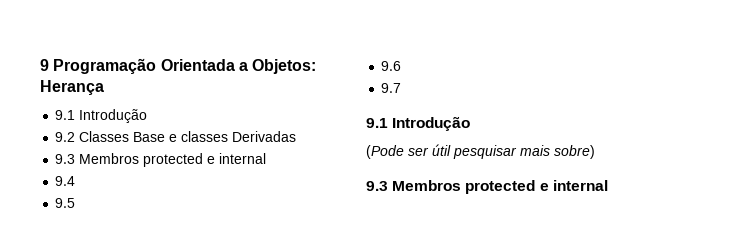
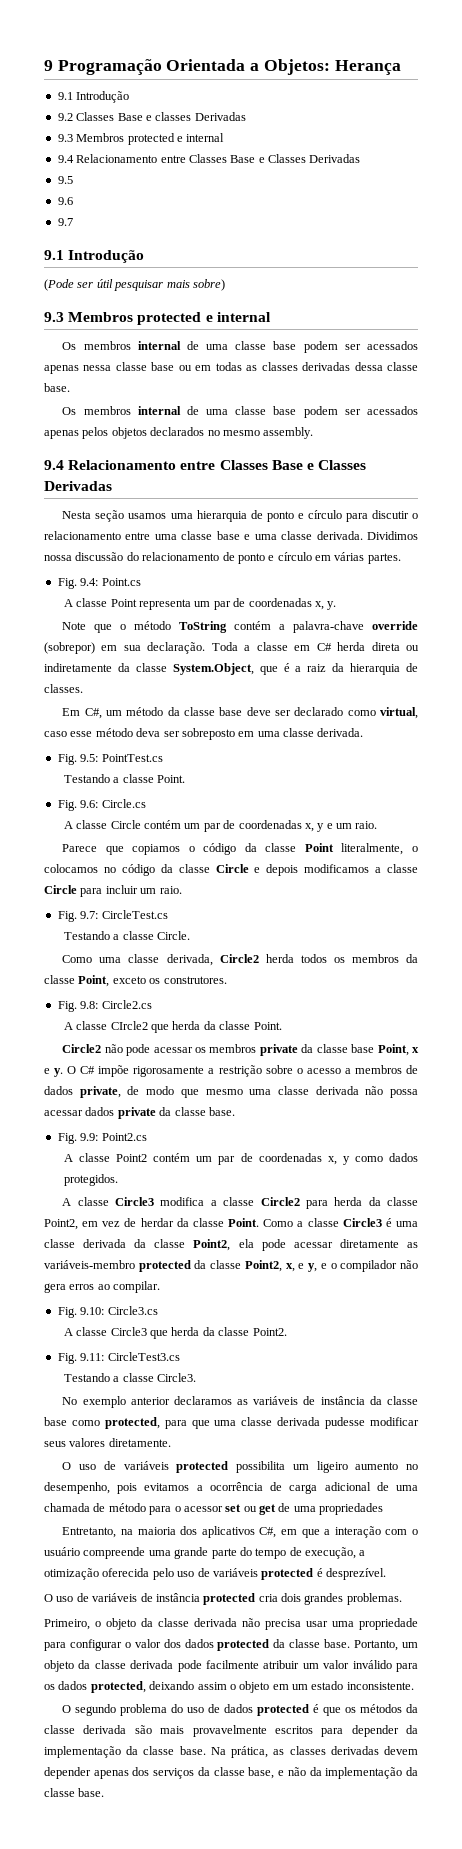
  9.2 Classes Base e classes Derivadas
  9.3 Membros protected e internal
- 9.4
+ 9.4 Relacionamento entre Classes Base e Classes Derivadas
+ Os membros internal de uma classe base podem ser acessados apenas nessa classe base ou em todas as classes derivadas dessa classe base.
+ Os membros internal de uma classe base podem ser acessados apenas pelos objetos declarados no mesmo assembly.
+ 9.4 Relacionamento entre Classes Base e Classes Derivadas
+ Nesta seção usamos uma hierarquia de ponto e círculo para discutir o relacionamento entre uma classe base e uma classe derivada. Dividimos nossa discussão do relacionamento de ponto e círculo em várias partes.
+ Fig. 9.4: Point.cs
+ A classe Point representa um par de coordenadas x, y.
+ Note que o método ToString contém a palavra-chave override (sobrepor) em sua declaração. Toda a classe em C# herda direta ou indiretamente da classe System.Object, que é a raiz da hierarquia de classes.
+ Em C#, um método da classe base deve ser declarado como virtual, caso esse método deva ser sobreposto em uma classe derivada.
+ Fig. 9.5: PointTest.cs
+ Testando a classe Point.
+ Fig. 9.6: Circle.cs
+ A classe Circle contém um par de coordenadas x, y e um raio.
+ Parece que copiamos o código da classe Point literalmente, o colocamos no código da classe Circle e depois modificamos a classe Circle para incluir um raio.
+ Fig. 9.7: CircleTest.cs
+ Testando a classe Circle.
+ Como uma classe derivada, Circle2 herda todos os membros da classe Point, exceto os construtores.
+ Fig. 9.8: Circle2.cs
+ A classe CIrcle2 que herda da classe Point.
+ Circle2 não pode acessar os membros private da classe base Point, x e y. O C# impõe rigorosamente a restrição sobre o acesso a membros de dados private, de modo que mesmo uma classe derivada não possa acessar dados private da classe base.
+ Fig. 9.9: Point2.cs
+ A classe Point2 contém um par de coordenadas x, y como dados protegidos.
+ A classe Circle3 modifica a classe Circle2 para herda da classe Point2, em vez de herdar da classe Point. Como a classe Circle3 é uma classe derivada da classe Point2, ela pode acessar diretamente as variáveis-membro protected da classe Point2, x, e y, e o compilador não gera erros ao compilar.
+ Fig. 9.10: Circle3.cs
+ A classe Circle3 que herda da classe Point2.
+ Fig. 9.11: CircleTest3.cs
+ Testando a classe Circle3.
+ No exemplo anterior declaramos as variáveis de instância da classe base como protected, para que uma classe derivada pudesse modificar seus valores diretamente.
+ O uso de variáveis protected possibilita um ligeiro aumento no desempenho, pois evitamos a ocorrência de carga adicional de uma chamada de método para o acessor set ou get de uma propriedades
+ Entretanto, na maioria dos aplicativos C#, em que a interação com o usuário compreende uma grande parte do tempo de execução, a otimização oferecida pelo uso de variáveis protected é desprezível.
+ O uso de variáveis de instância protected cria dois grandes problemas.
+ Primeiro, o objeto da classe derivada não precisa usar uma propriedade para configurar o valor dos dados protected da classe base. Portanto, um objeto da classe derivada pode facilmente atribuir um valor inválido para os dados protected, deixando assim o objeto em um estado inconsistente.
+ O segundo problema do uso de dados protected é que os métodos da classe derivada são mais provavelmente escritos para depender da implementação da classe base. Na prática, as classes derivadas devem depender apenas dos serviços da classe base, e não da implementação da classe base.

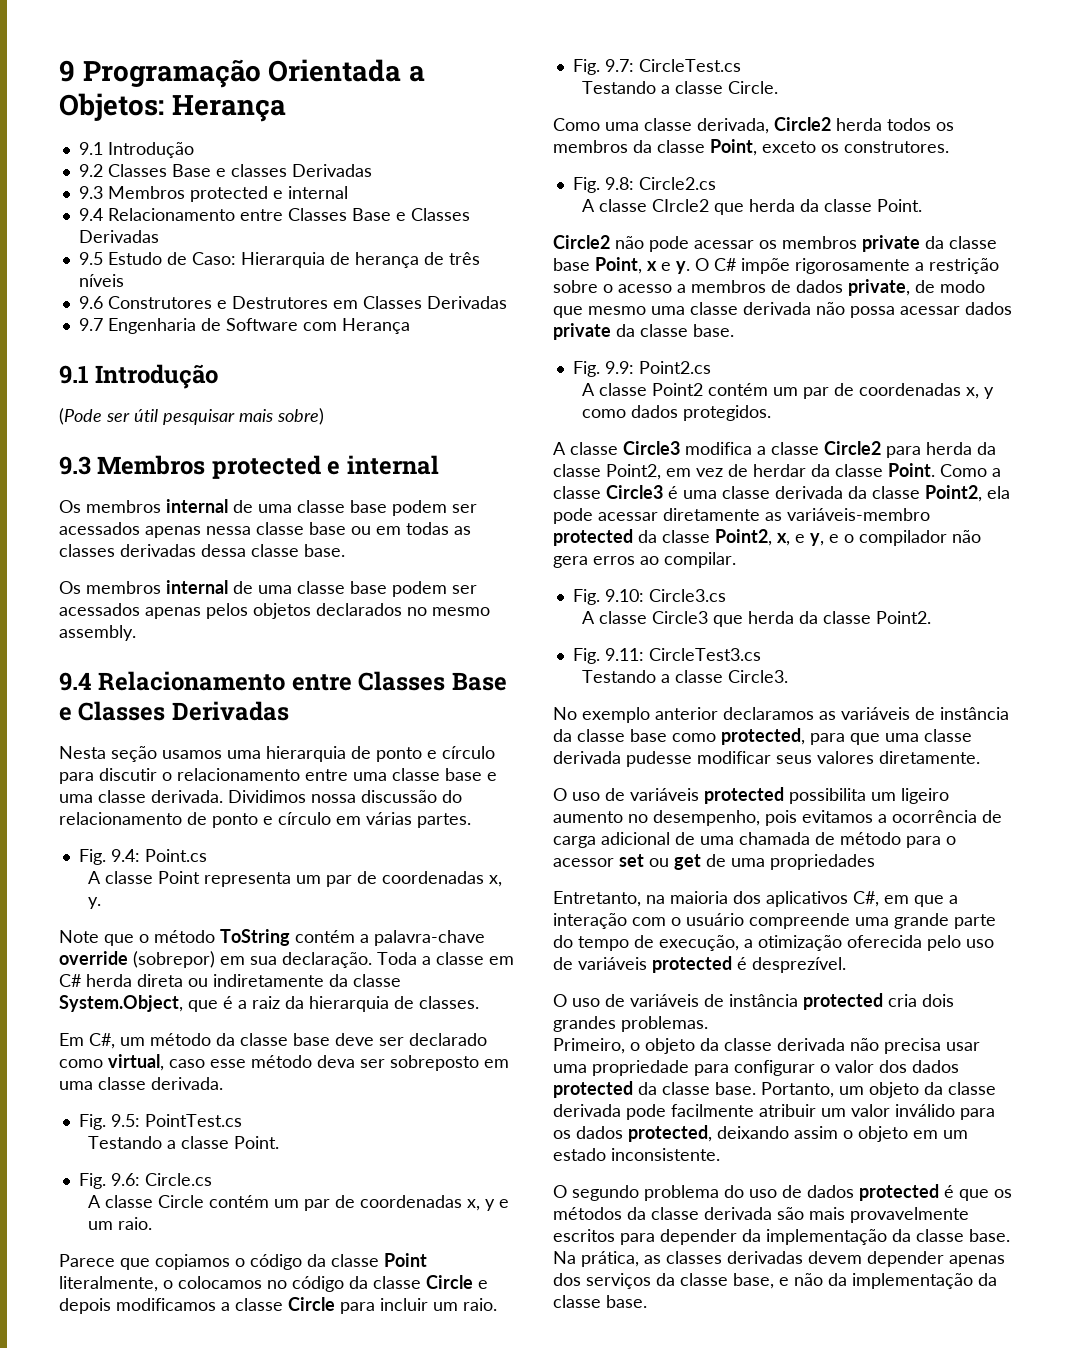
- 9.5
- 9.6
- 9.7
+ 9.5 Estudo de Caso: Hierarquia de herança de três níveis
+ 9.6 Construtores e Destrutores em Classes Derivadas
+ 9.7 Engenharia de Software com Herança

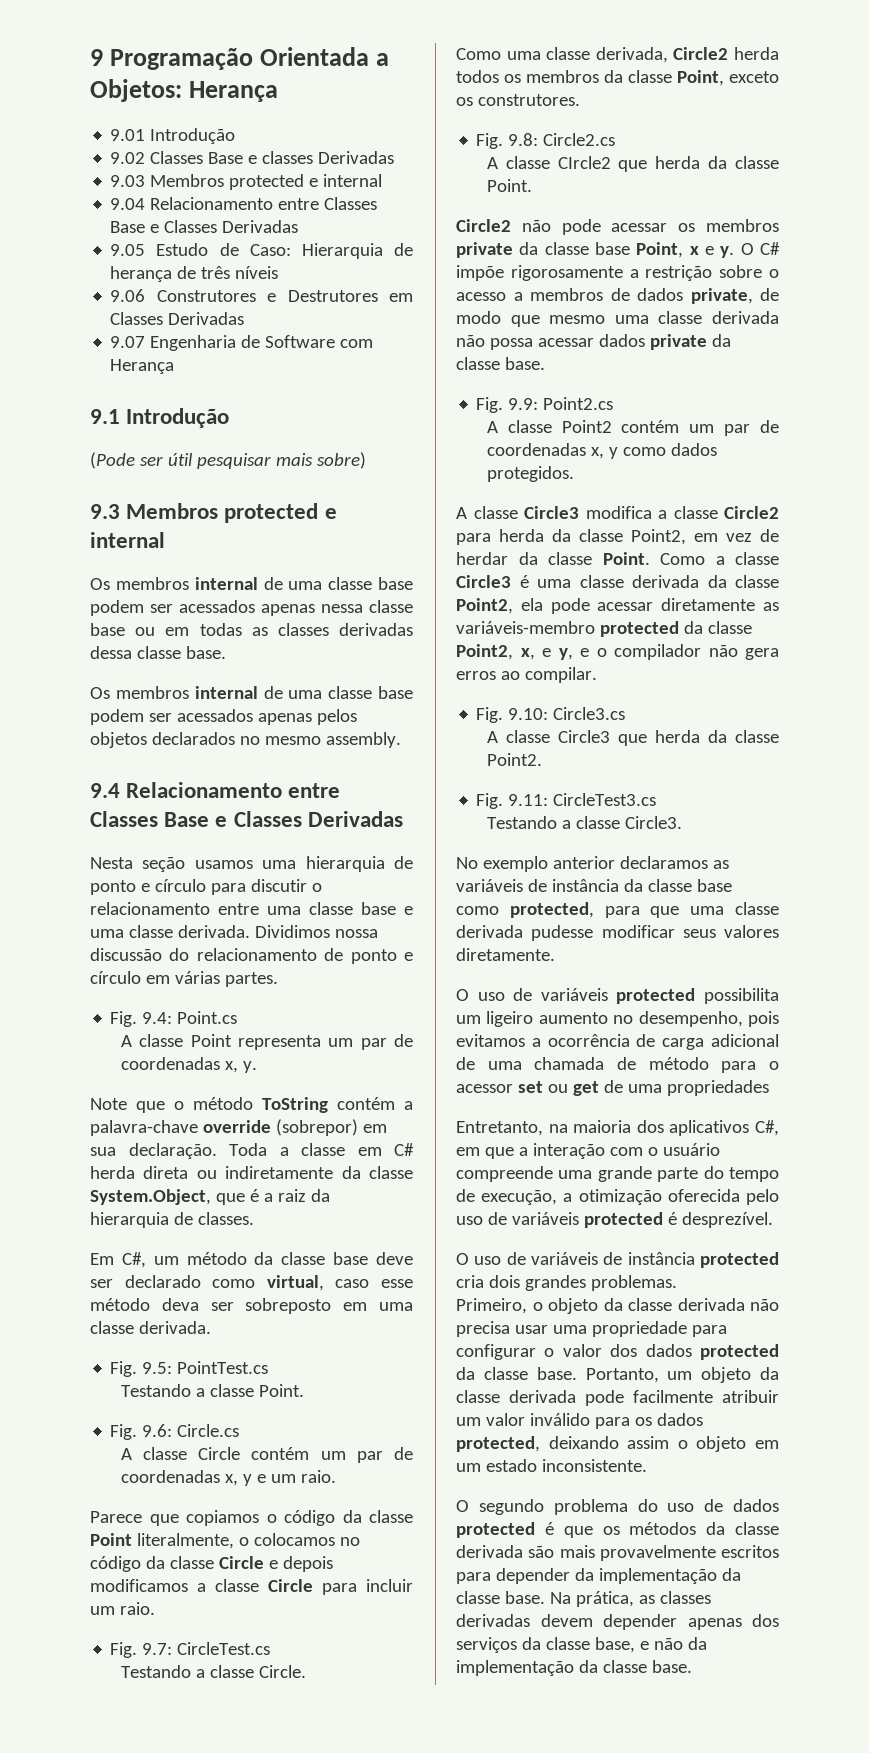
  9 Programação Orientada a Objetos: Herança
- 9.1 Introdução
- 9.2 Classes Base e classes Derivadas
- 9.3 Membros protected e internal
- 9.4 Relacionamento entre Classes Base e Classes Derivadas
- 9.5 Estudo de Caso: Hierarquia de herança de três níveis
+ 9.01 Introdução
+ 9.02 Classes Base e classes Derivadas
+ 9.03 Membros protected e internal
+ 9.04 Relacionamento entre Classes Base e Classes Derivadas
+ 9.05 Estudo de Caso: Hierarquia de herança de três níveis
- 9.6 Construtores e Destrutores em Classes Derivadas
+ 9.06 Construtores e Destrutores em Classes Derivadas
- 9.7 Engenharia de Software com Herança
+ 9.07 Engenharia de Software com Herança

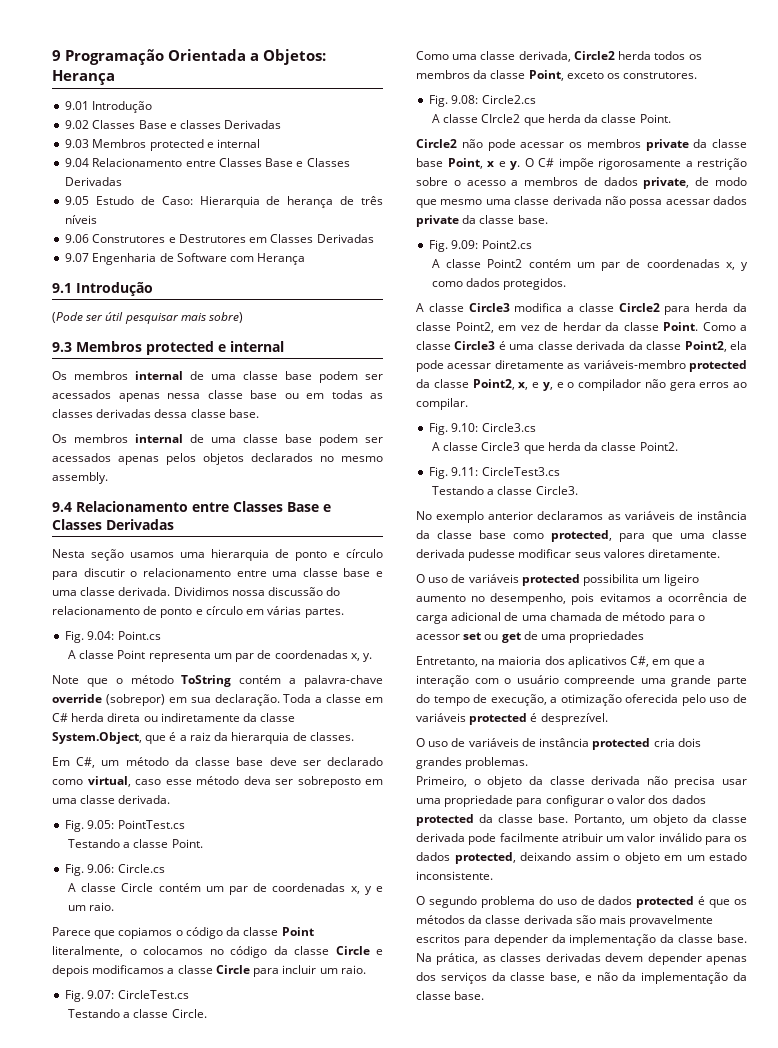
- Fig. 9.4: Point.cs
+ Fig. 9.04: Point.cs
- Fig. 9.5: PointTest.cs
+ Fig. 9.05: PointTest.cs
- Fig. 9.6: Circle.cs
+ Fig. 9.06: Circle.cs
- Fig. 9.7: CircleTest.cs
+ Fig. 9.07: CircleTest.cs
- Fig. 9.8: Circle2.cs
+ Fig. 9.08: Circle2.cs
- Fig. 9.9: Point2.cs
+ Fig. 9.09: Point2.cs

